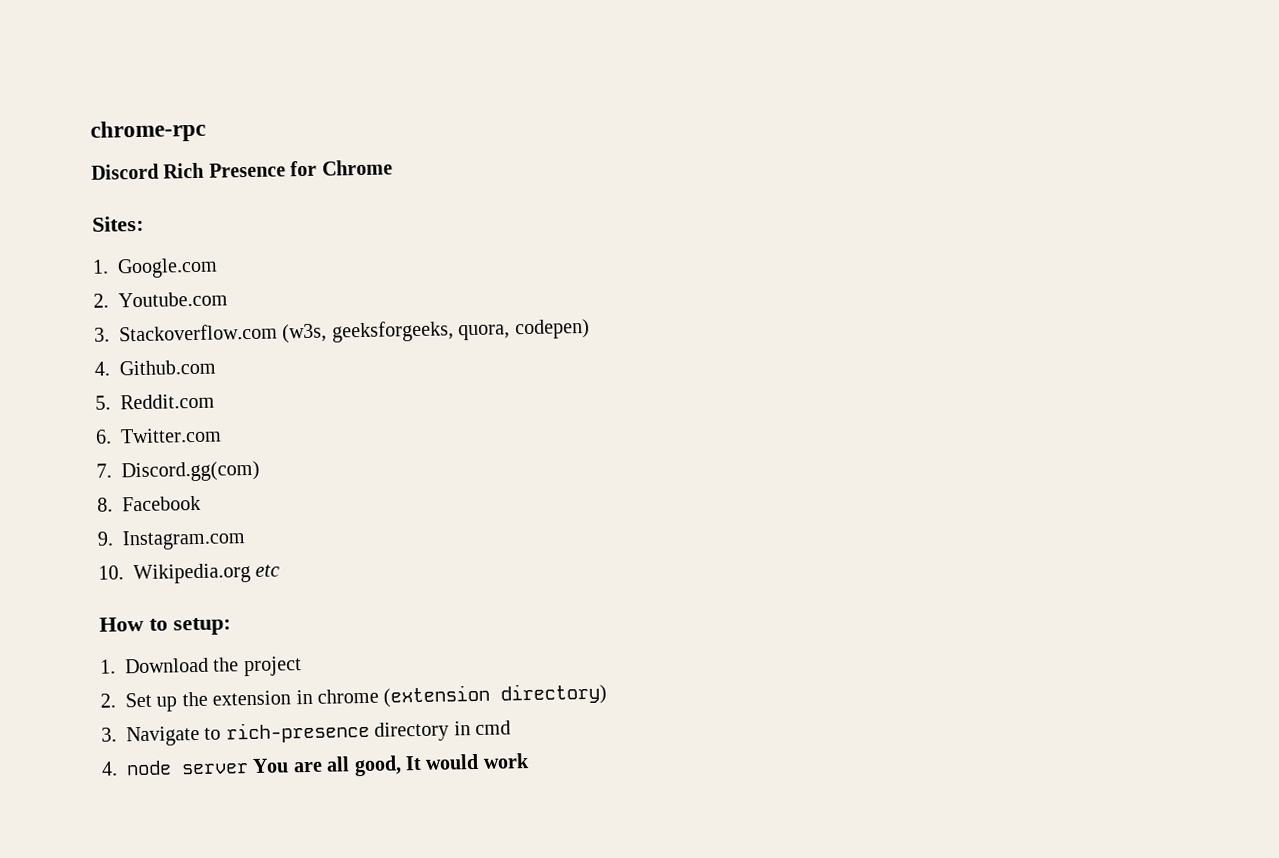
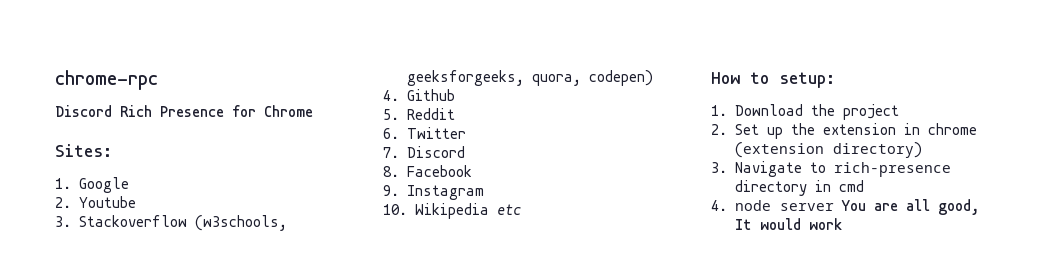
- 1. Google.com
- 2. Youtube.com
- 3. Stackoverflow.com (w3s, geeksforgeeks, quora, codepen)
+ 1. Google
+ 2. Youtube
+ 3. Stackoverflow (w3schools, geeksforgeeks, quora, codepen)
- 4. Github.com
+ 4. Github
- 5. Reddit.com
+ 5. Reddit
- 6. Twitter.com
+ 6. Twitter
- 7. Discord.gg(com)
+ 7. Discord
- 9. Instagram.com
+ 9. Instagram
- 10. Wikipedia.org etc
+ 10. Wikipedia etc

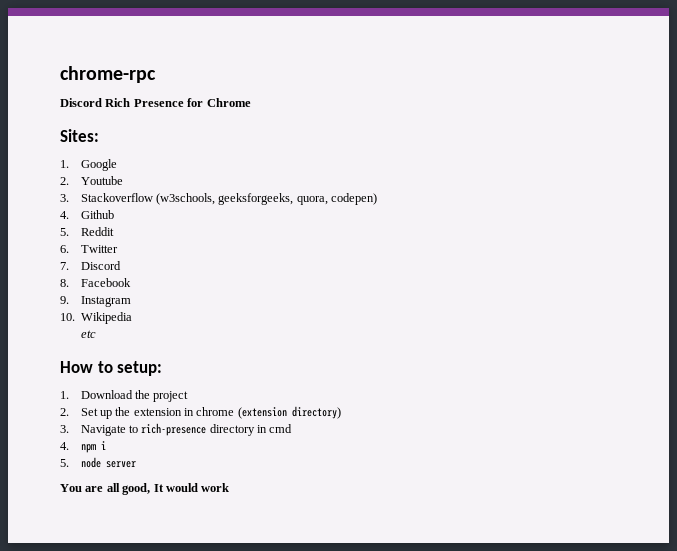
- 10. Wikipedia etc
+ 10. Wikipedia
+ etc
- 4. node server You are all good, It would work
+ 4. npm i
+ 5. node server
+ You are all good, It would work

